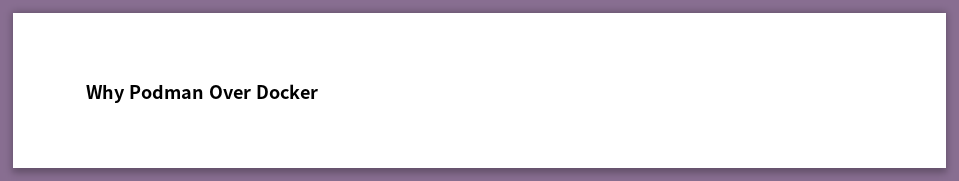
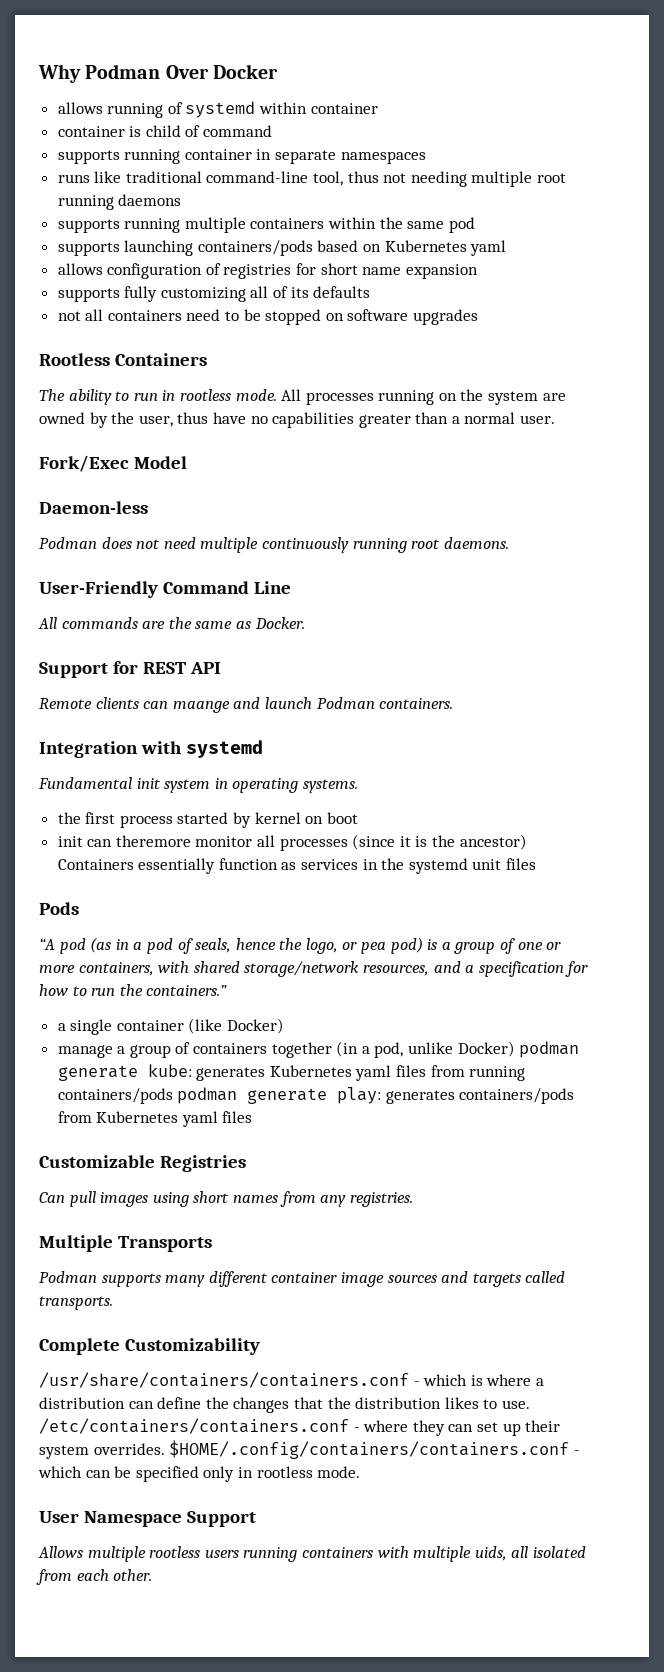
+ allows running of systemd within container
+ container is child of command
+ supports running container in separate namespaces
+ runs like traditional command-line tool, thus not needing multiple root running daemons
+ supports running multiple containers within the same pod
+ supports launching containers/pods based on Kubernetes yaml
+ allows configuration of registries for short name expansion
+ supports fully customizing all of its defaults
+ not all containers need to be stopped on software upgrades
+ Rootless Containers
+ The ability to run in rootless mode. All processes running on the system are owned by the user, thus have no capabilities greater than a normal user.
+ Fork/Exec Model
+ Daemon-less
+ Podman does not need multiple continuously running root daemons.
+ User-Friendly Command Line
+ All commands are the same as Docker.
+ Support for REST API
+ Remote clients can maange and launch Podman containers.
+ Integration with systemd
+ Fundamental init system in operating systems.
+ the first process started by kernel on boot
+ init can theremore monitor all processes (since it is the ancestor) Containers essentially function as services in the systemd unit files
+ Pods
+ “A pod (as in a pod of seals, hence the logo, or pea pod) is a group of one or more containers, with shared storage/network resources, and a specification for how to run the containers.”
+ a single container (like Docker)
+ manage a group of containers together (in a pod, unlike Docker) podman generate kube: generates Kubernetes yaml files from running containers/pods podman generate play: generates containers/pods from Kubernetes yaml files
+ Customizable Registries
+ Can pull images using short names from any registries.
+ Multiple Transports
+ Podman supports many different container image sources and targets called transports.
+ Complete Customizability
+ /usr/share/containers/containers.conf - which is where a distribution can define the changes that the distribution likes to use. /etc/containers/containers.conf - where they can set up their system overrides. $HOME/.config/containers/containers.conf - which can be specified only in rootless mode.
+ User Namespace Support
+ Allows multiple rootless users running containers with multiple uids, all isolated from each other.

